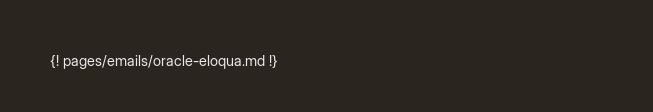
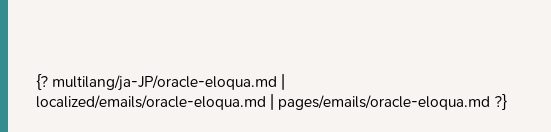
- {! pages/emails/oracle-eloqua.md !}
+ {? multilang/ja-JP/oracle-eloqua.md | localized/emails/oracle-eloqua.md | pages/emails/oracle-eloqua.md ?}

